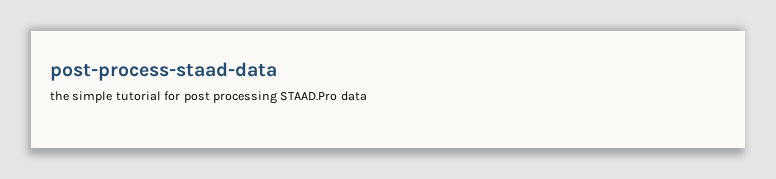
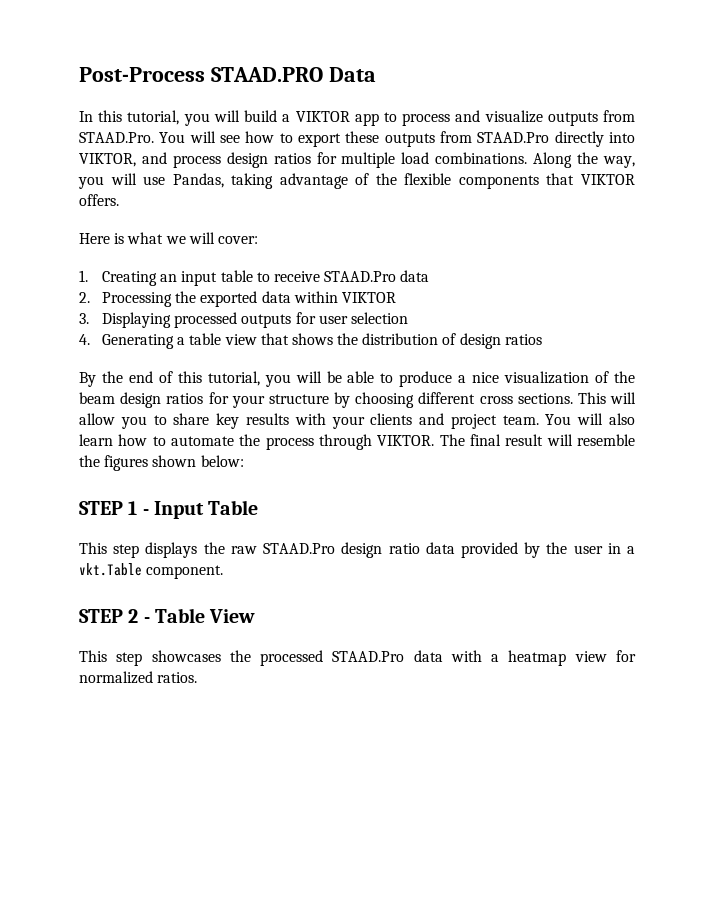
- post-process-staad-data
- the simple tutorial for post processing STAAD.Pro data
+ Post-Process STAAD.PRO Data
+ In this tutorial, you will build a VIKTOR app to process and visualize outputs from STAAD.Pro. You will see how to export these outputs from STAAD.Pro directly into VIKTOR, and process design ratios for multiple load combinations. Along the way, you will use Pandas, taking advantage of the flexible components that VIKTOR offers.
+ Here is what we will cover:
+ 1. Creating an input table to receive STAAD.Pro data
+ 2. Processing the exported data within VIKTOR
+ 3. Displaying processed outputs for user selection
+ 4. Generating a table view that shows the distribution of design ratios
+ By the end of this tutorial, you will be able to produce a nice visualization of the beam design ratios for your structure by choosing different cross sections. This will allow you to share key results with your clients and project team. You will also learn how to automate the process through VIKTOR. The final result will resemble the figures shown below:
+ STEP 1 - Input Table
+ This step displays the raw STAAD.Pro design ratio data provided by the user in a vkt.Table component.
+ STEP 2 - Table View
+ This step showcases the processed STAAD.Pro data with a heatmap view for normalized ratios.

